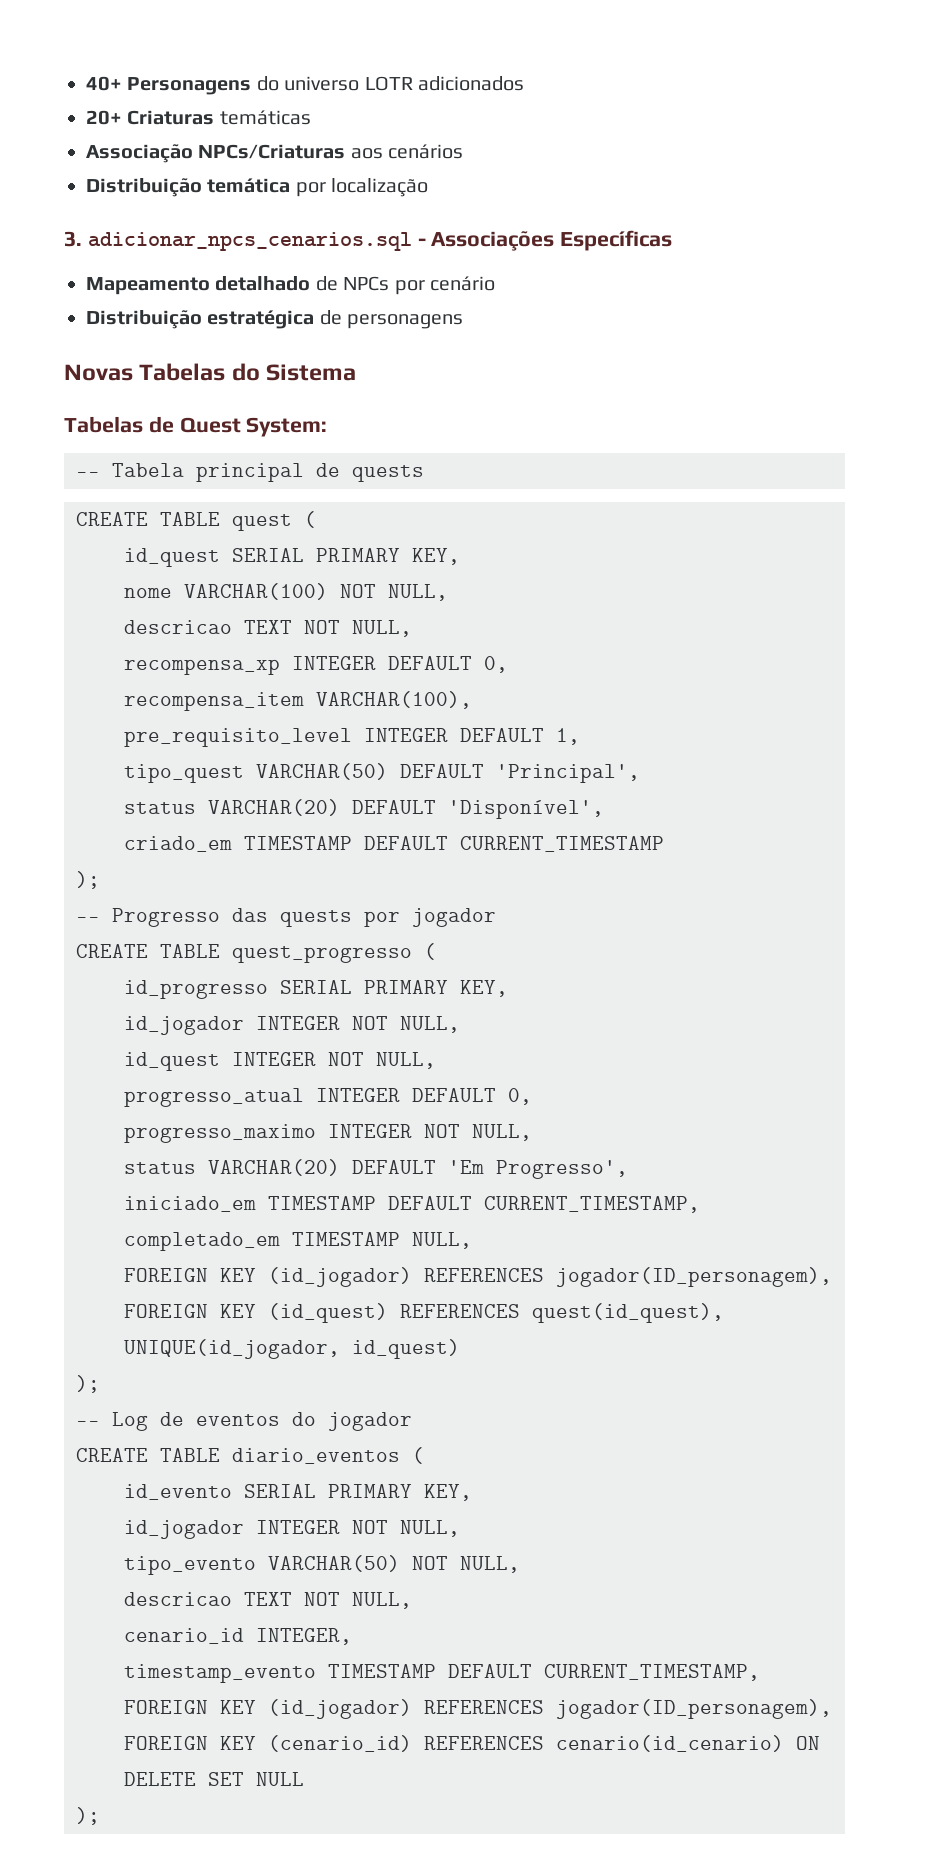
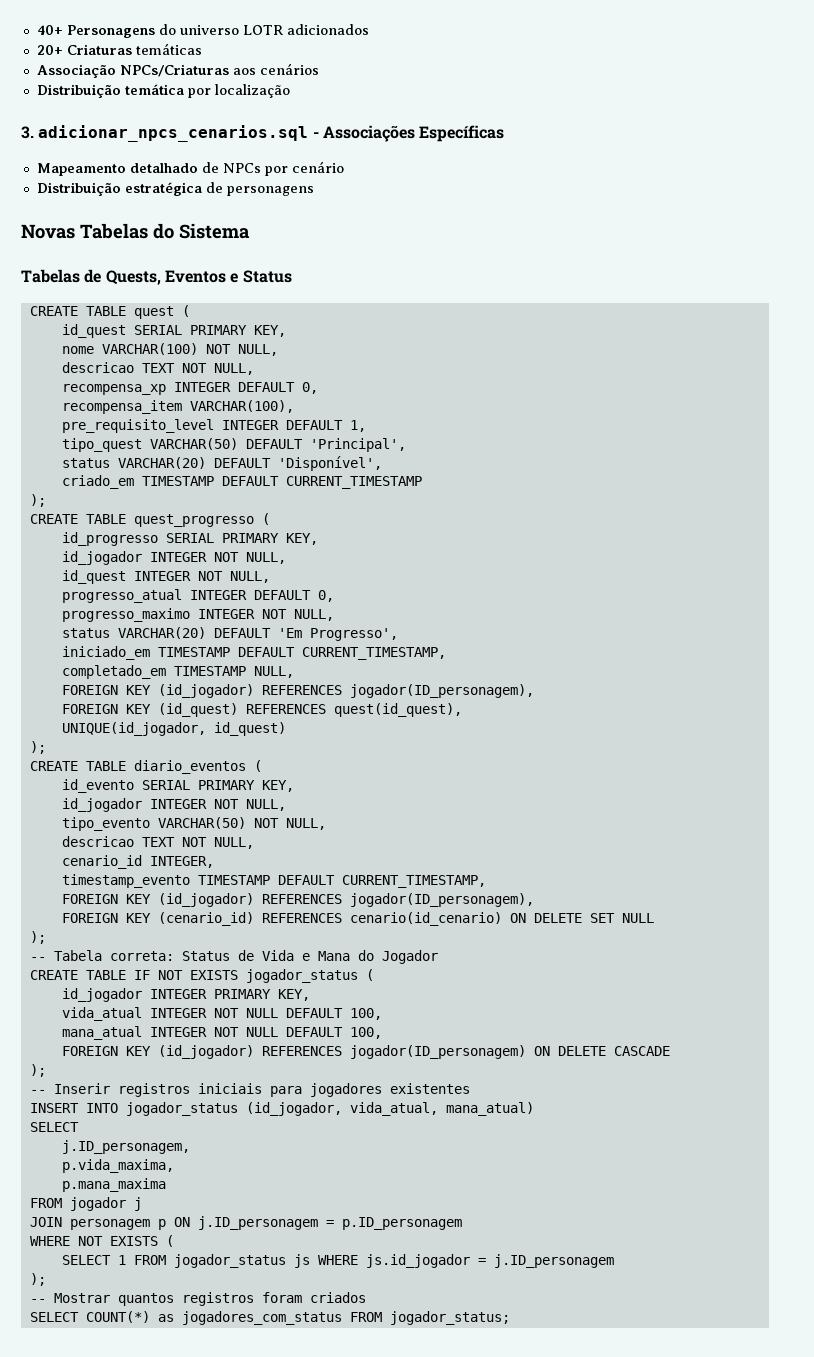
- Tabelas de Quest System:
- -- Tabela principal de quests
+ Tabelas de Quests, Eventos e Status
- -- Progresso das quests por jogador
- -- Log de eventos do jogador
+ -- Tabela correta: Status de Vida e Mana do Jogador
+ CREATE TABLE IF NOT EXISTS jogador_status (
+ id_jogador INTEGER PRIMARY KEY,
+ vida_atual INTEGER NOT NULL DEFAULT 100,
+ mana_atual INTEGER NOT NULL DEFAULT 100,
+ FOREIGN KEY (id_jogador) REFERENCES jogador(ID_personagem) ON DELETE CASCADE
+ );
+ -- Inserir registros iniciais para jogadores existentes
+ INSERT INTO jogador_status (id_jogador, vida_atual, mana_atual)
+ SELECT
+ j.ID_personagem,
+ p.vida_maxima,
+ p.mana_maxima
+ FROM jogador j
+ JOIN personagem p ON j.ID_personagem = p.ID_personagem
+ WHERE NOT EXISTS (
+ SELECT 1 FROM jogador_status js WHERE js.id_jogador = j.ID_personagem
+ );
+ -- Mostrar quantos registros foram criados
+ SELECT COUNT(*) as jogadores_com_status FROM jogador_status;

